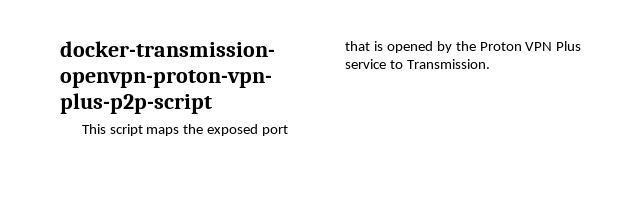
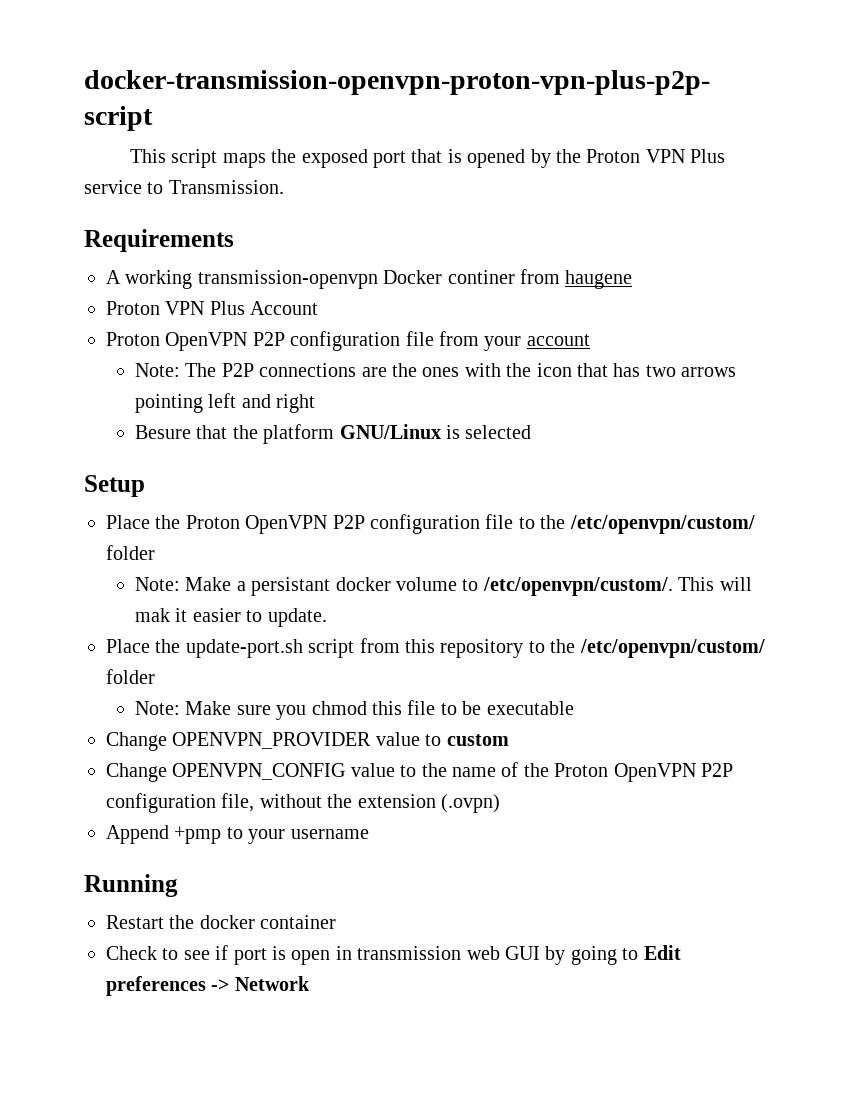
+ Requirements
+ A working transmission-openvpn Docker continer from haugene
+ Proton VPN Plus Account
+ Proton OpenVPN P2P configuration file from your account
+ Note: The P2P connections are the ones with the icon that has two arrows pointing left and right
+ Besure that the platform GNU/Linux is selected
+ Setup
+ Place the Proton OpenVPN P2P configuration file to the /etc/openvpn/custom/ folder
+ Note: Make a persistant docker volume to /etc/openvpn/custom/. This will mak it easier to update.
+ Place the update-port.sh script from this repository to the /etc/openvpn/custom/ folder
+ Note: Make sure you chmod this file to be executable
+ Change OPENVPN_PROVIDER value to custom
+ Change OPENVPN_CONFIG value to the name of the Proton OpenVPN P2P configuration file, without the extension (.ovpn)
+ Append +pmp to your username
+ Running
+ Restart the docker container
+ Check to see if port is open in transmission web GUI by going to Edit preferences -> Network

